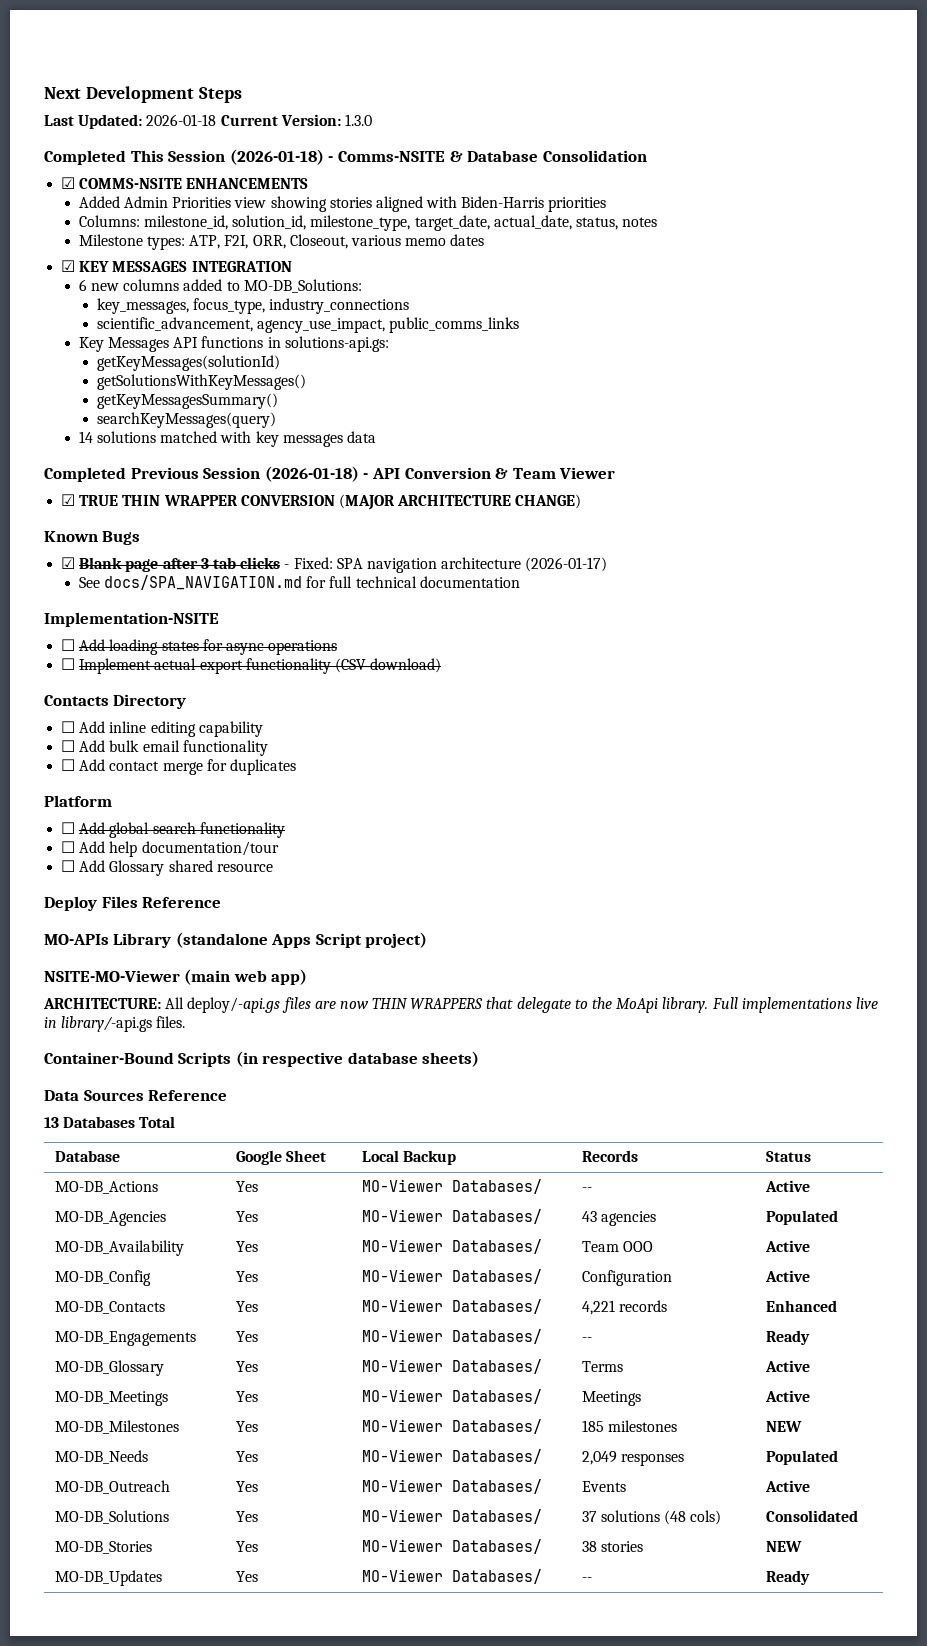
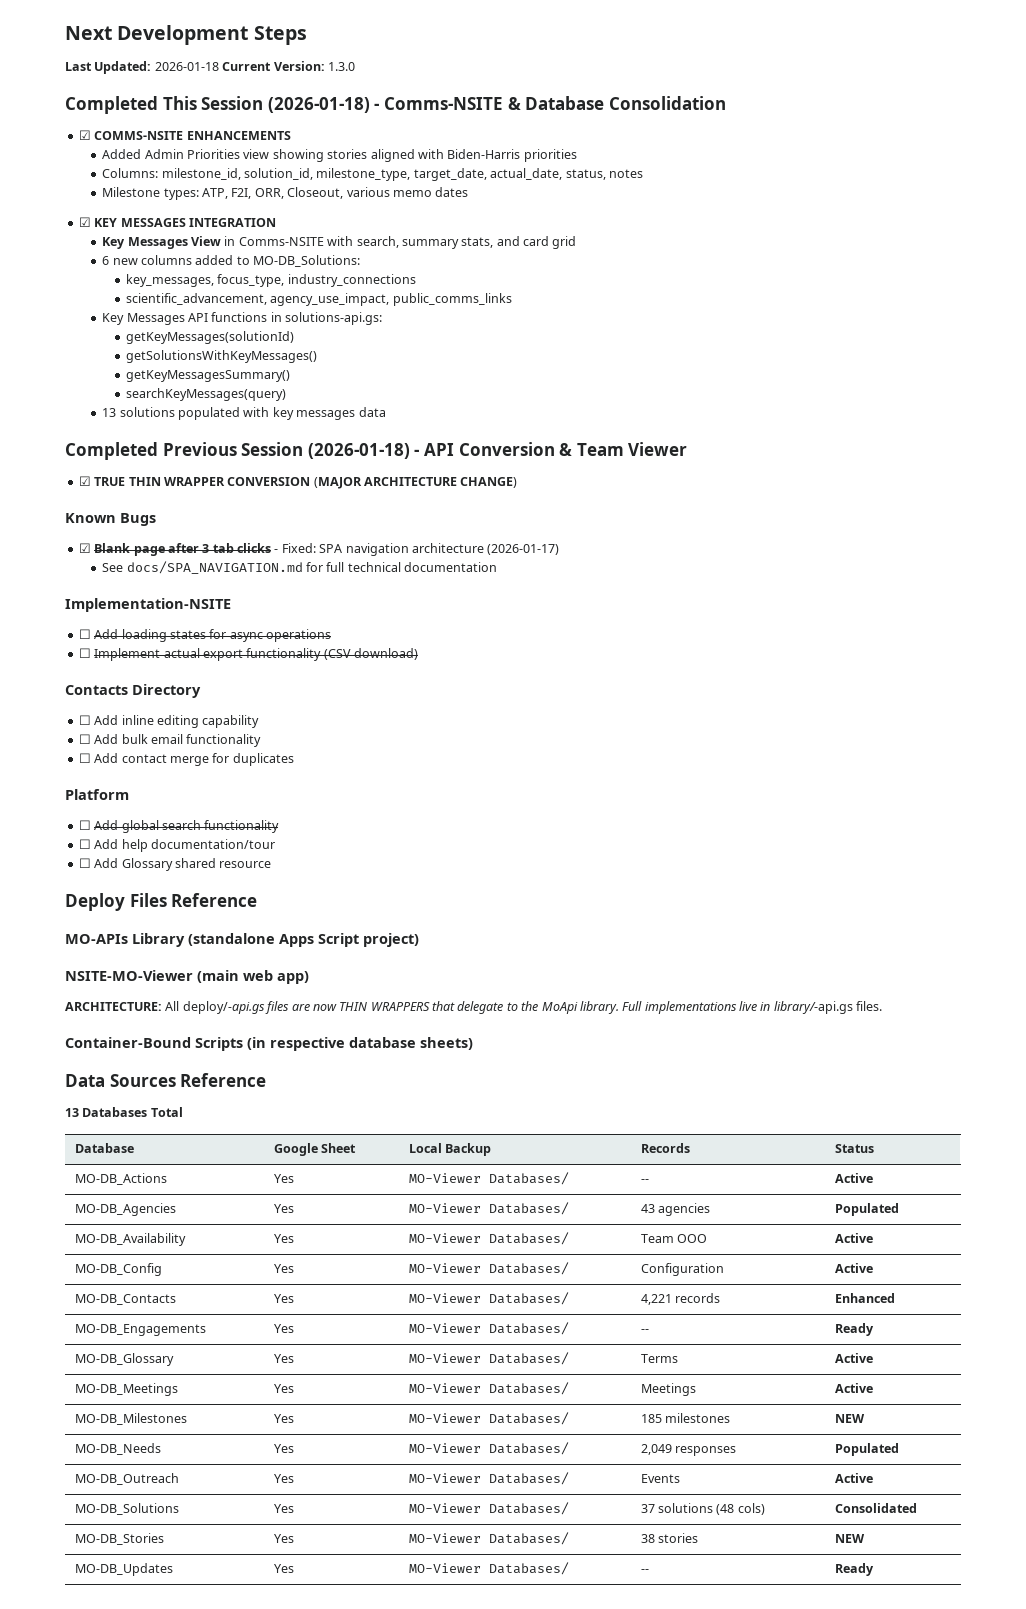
+ Key Messages View in Comms-NSITE with search, summary stats, and card grid
- 14 solutions matched with key messages data
+ 13 solutions populated with key messages data

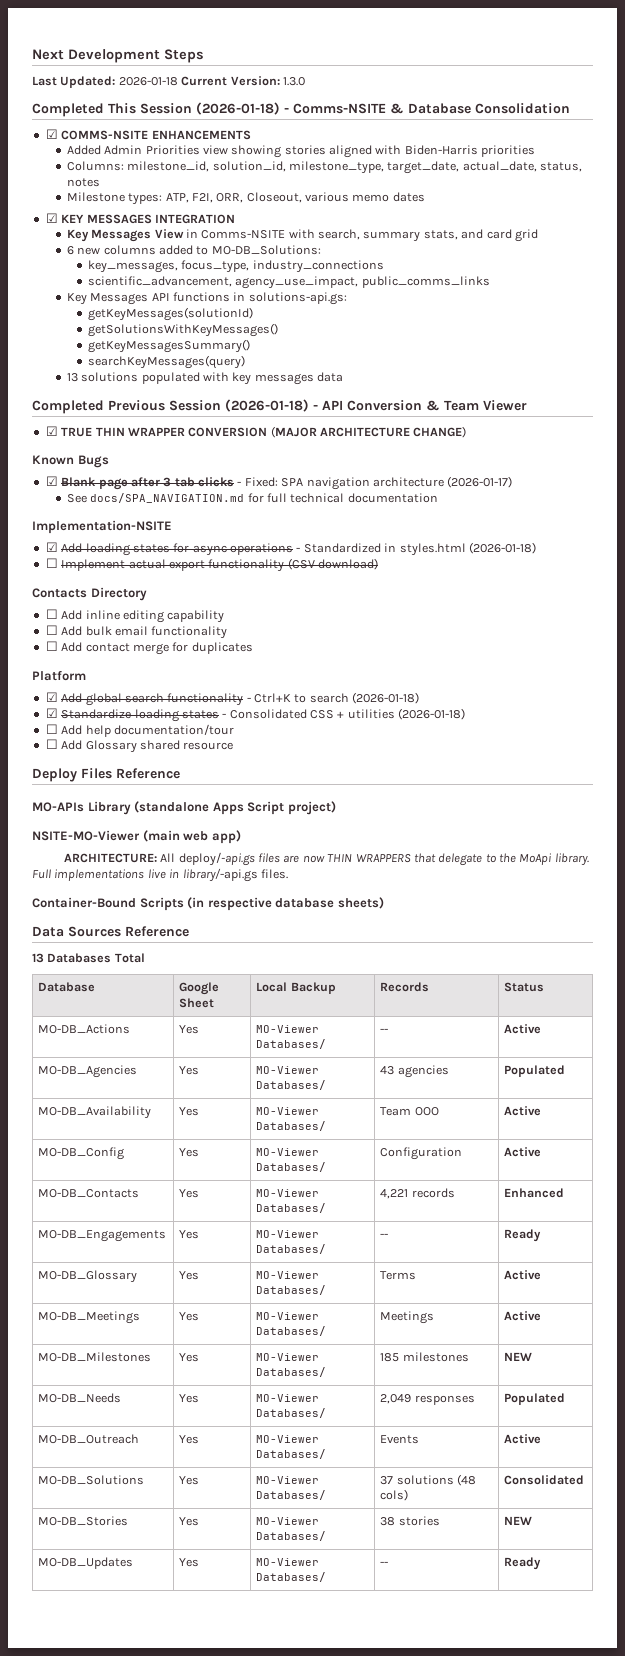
- ☐ Add loading states for async operations
+ ☑ Add loading states for async operations - Standardized in styles.html (2026-01-18)
- ☐ Add global search functionality
+ ☑ Add global search functionality - Ctrl+K to search (2026-01-18)
+ ☑ Standardize loading states - Consolidated CSS + utilities (2026-01-18)

